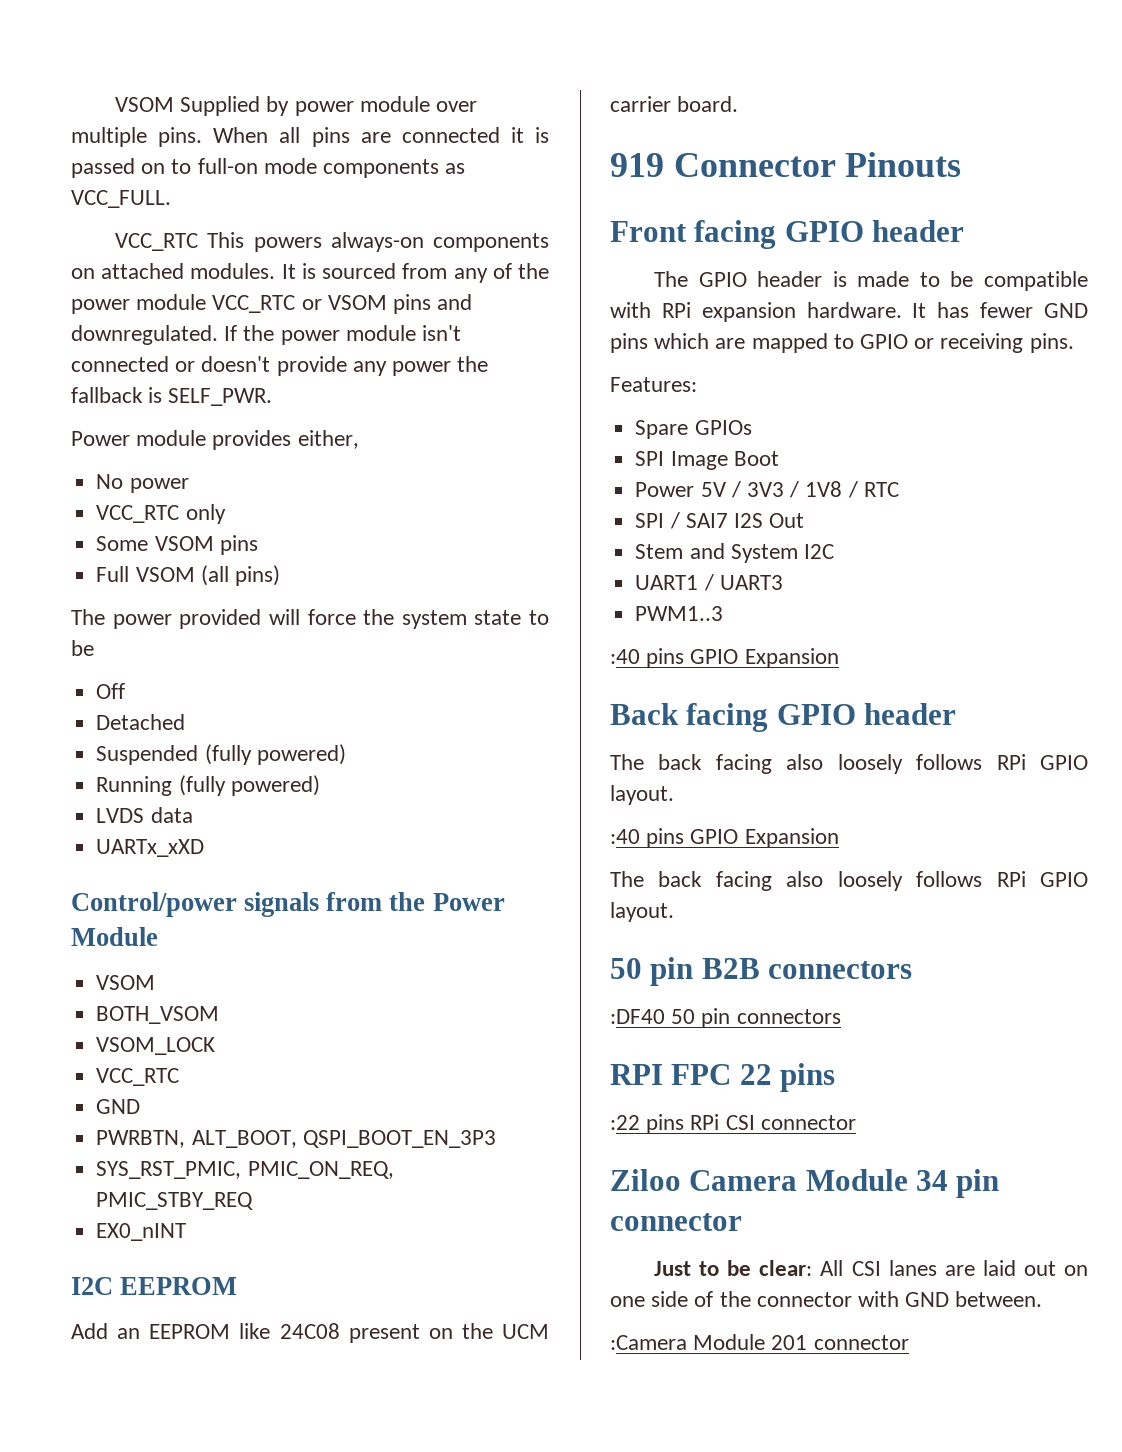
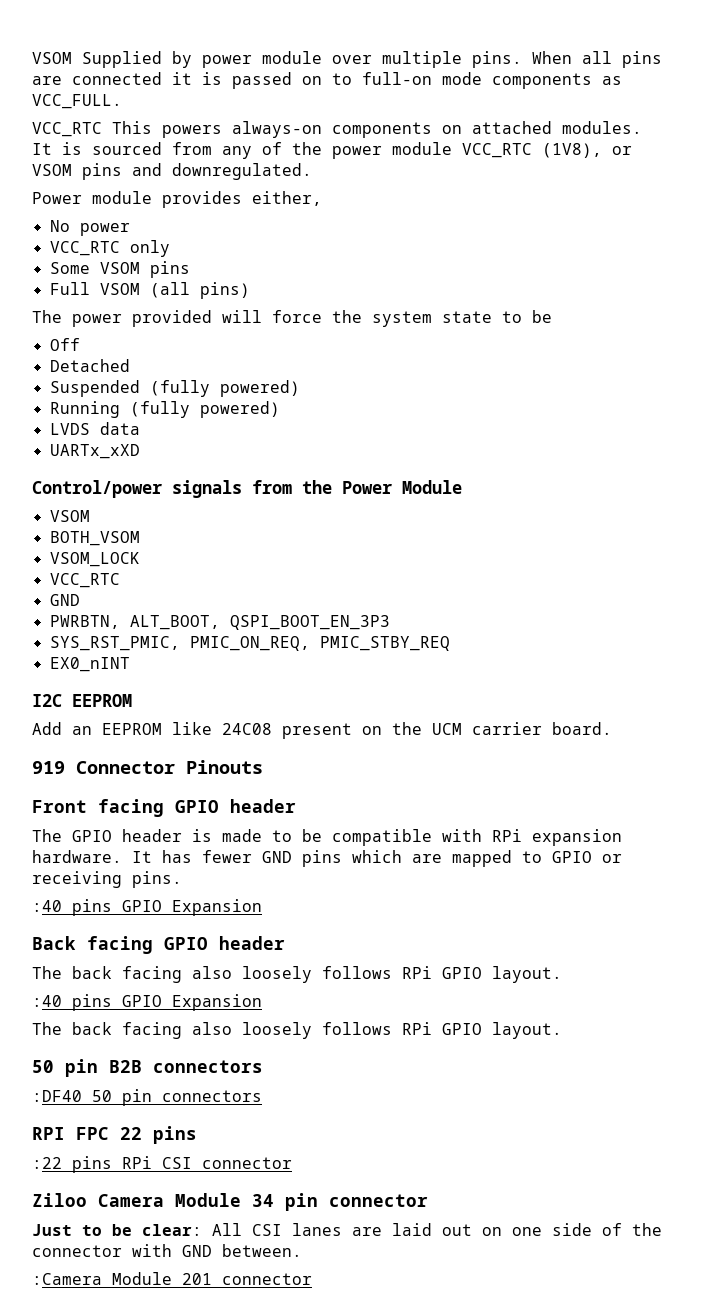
- It is sourced from any of the power module VCC_RTC or VSOM pins and downregulated. If the power module isn't connected or doesn't provide any power the fallback is SELF_PWR.
+ It is sourced from any of the power module VCC_RTC (1V8), or VSOM pins and downregulated.
- Features:
- Spare GPIOs
- SPI Image Boot
- Power 5V / 3V3 / 1V8 / RTC
- SPI / SAI7 I2S Out
- Stem and System I2C
- UART1 / UART3
- PWM1..3

